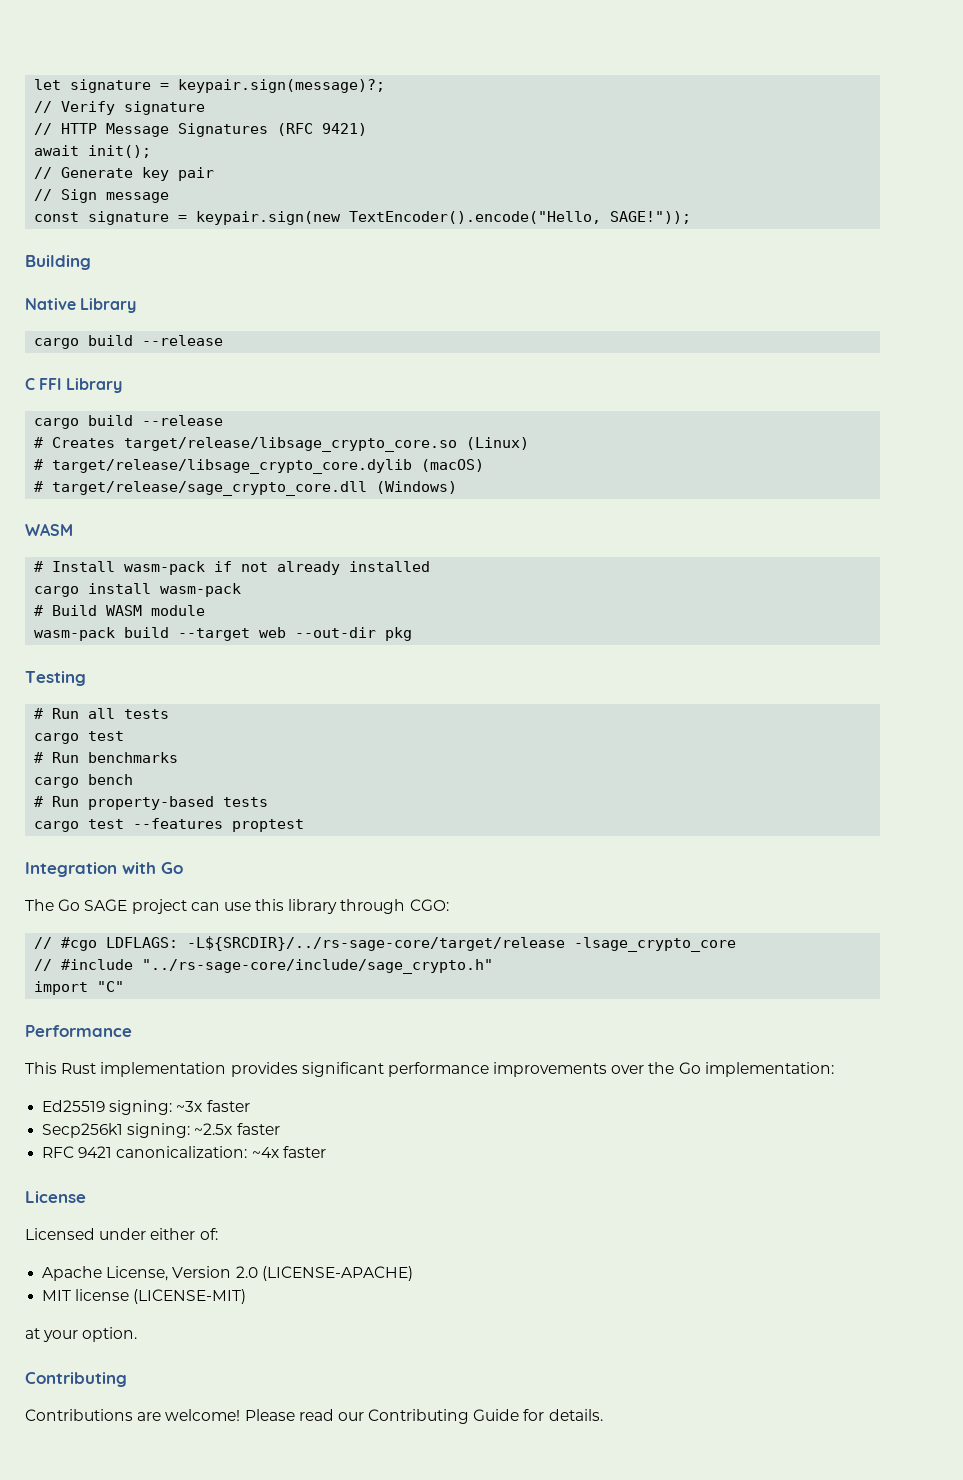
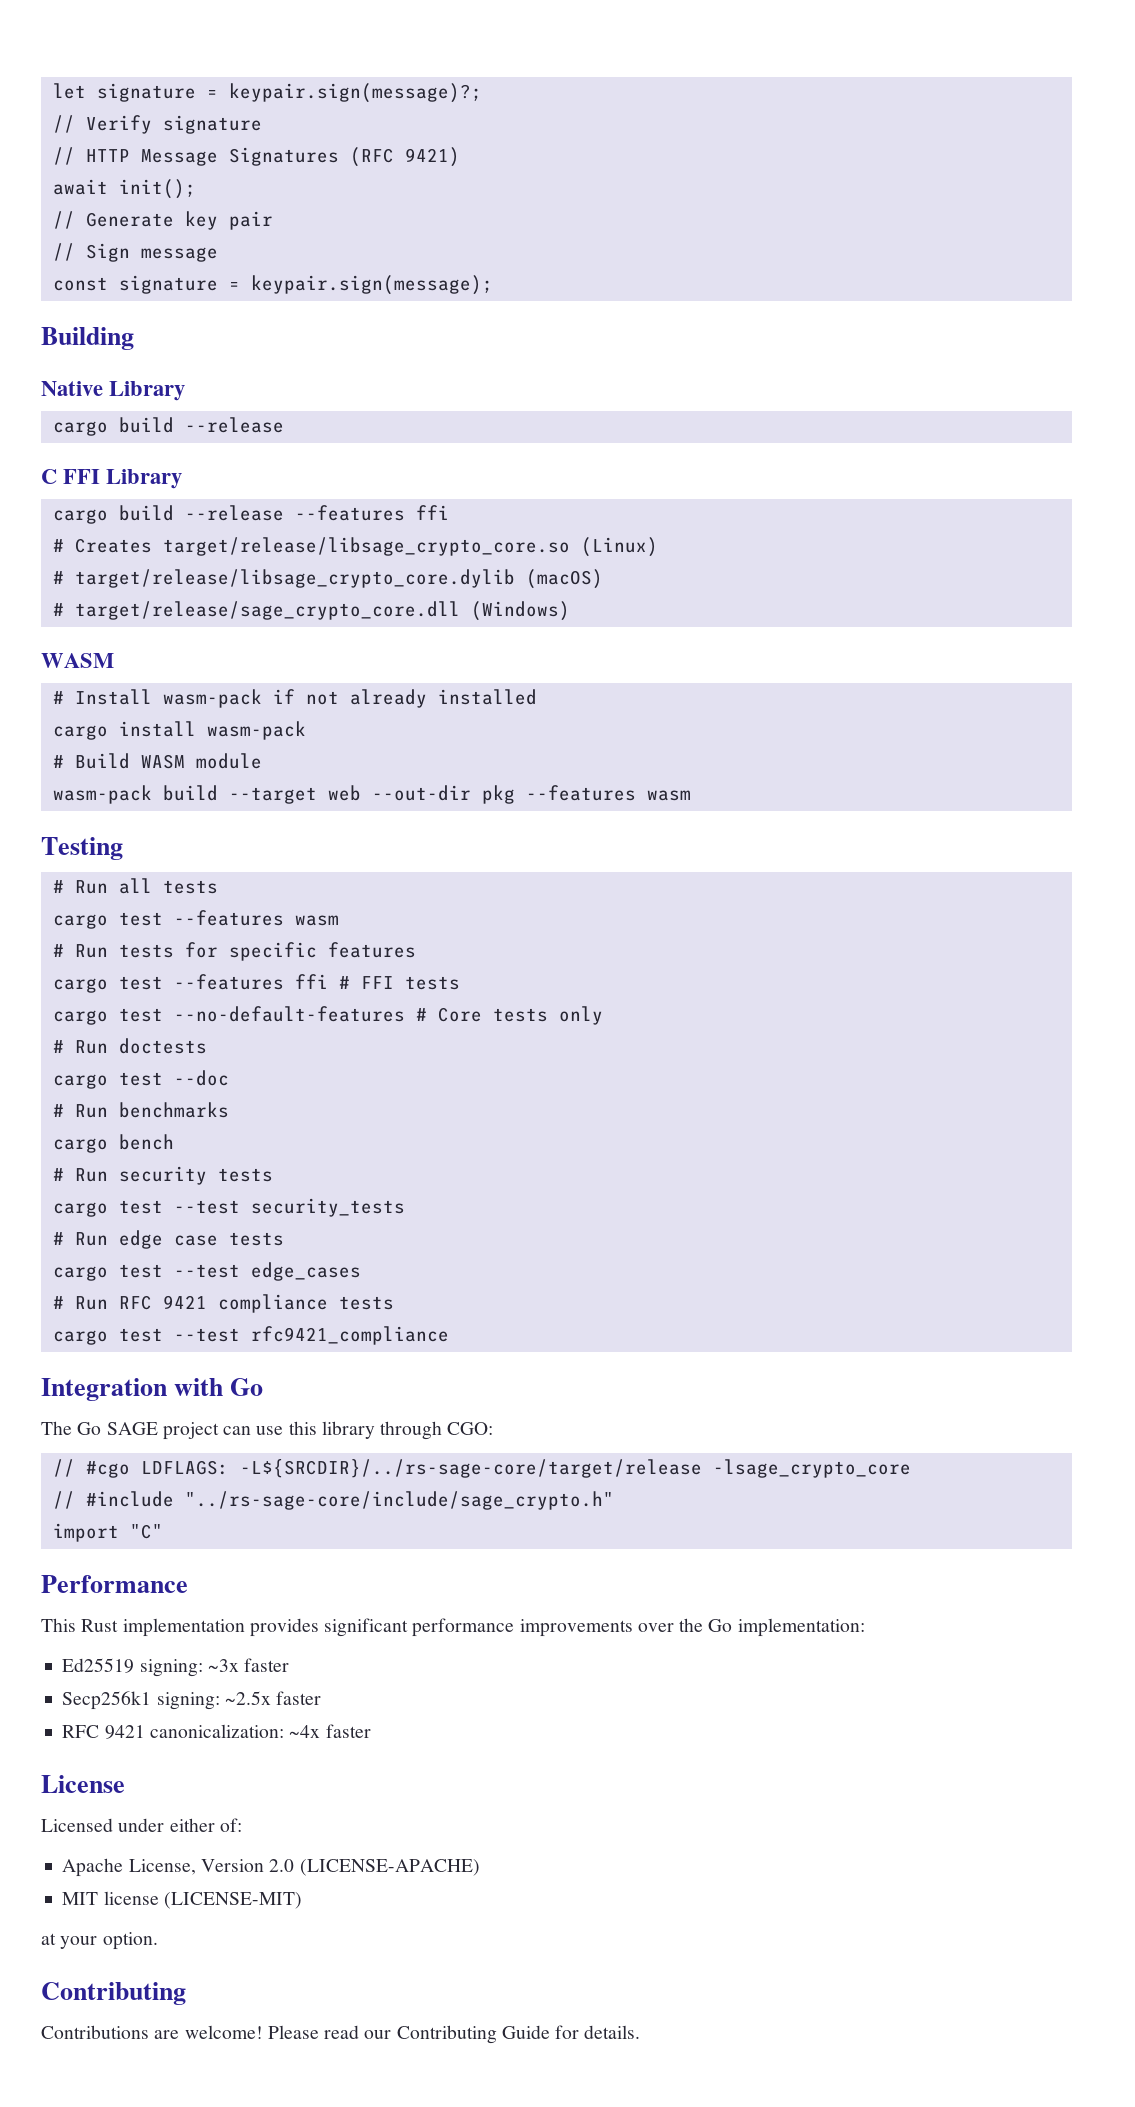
- const signature = keypair.sign(new TextEncoder().encode("Hello, SAGE!"));
+ const signature = keypair.sign(message);
  C FFI Library
- cargo build --release
+ cargo build --release --features ffi
- wasm-pack build --target web --out-dir pkg
+ wasm-pack build --target web --out-dir pkg --features wasm
  # Run all tests
- cargo test
+ cargo test --features wasm
+ # Run tests for specific features
+ cargo test --features ffi # FFI tests
+ cargo test --no-default-features # Core tests only
+ # Run doctests
+ cargo test --doc
- # Run property-based tests
- cargo test --features proptest
+ # Run security tests
+ cargo test --test security_tests
+ # Run edge case tests
+ cargo test --test edge_cases
+ # Run RFC 9421 compliance tests
+ cargo test --test rfc9421_compliance

